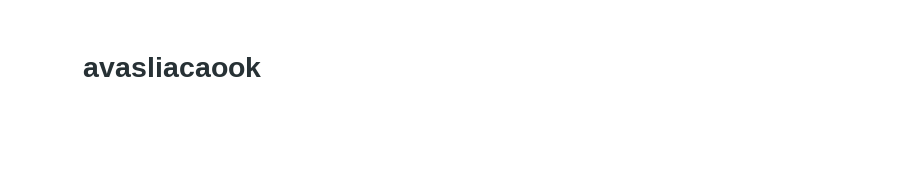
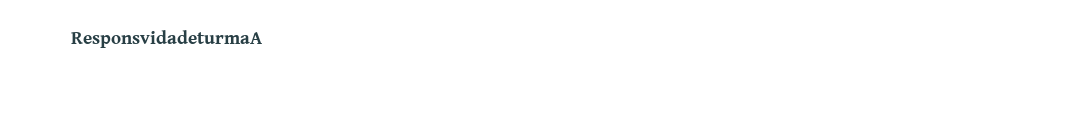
- avasliacaook
+ ResponsvidadeturmaA

